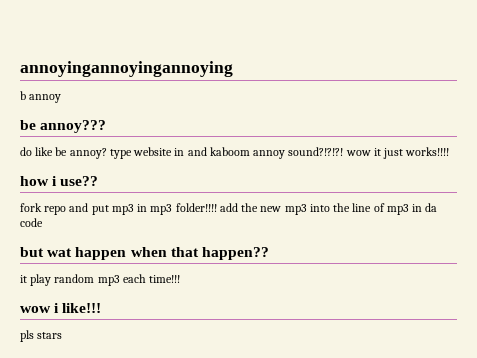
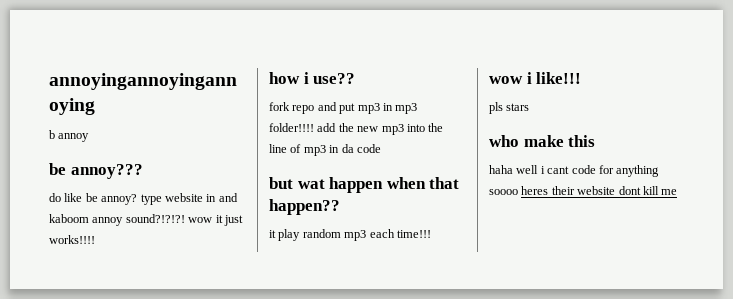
+ who make this
+ haha well i cant code for anything soooo heres their website dont kill me

